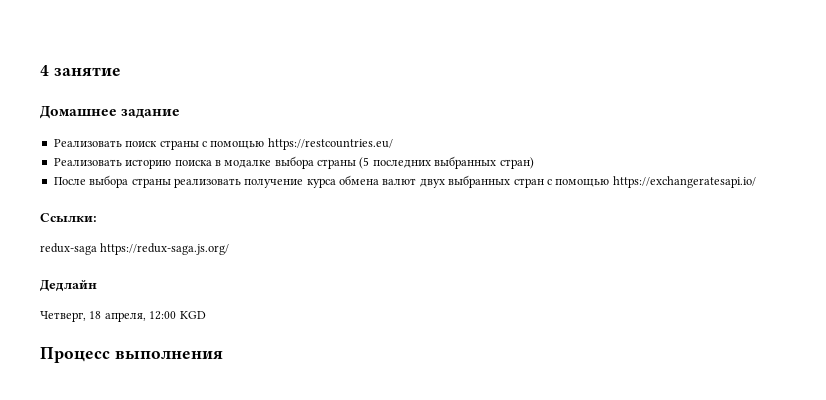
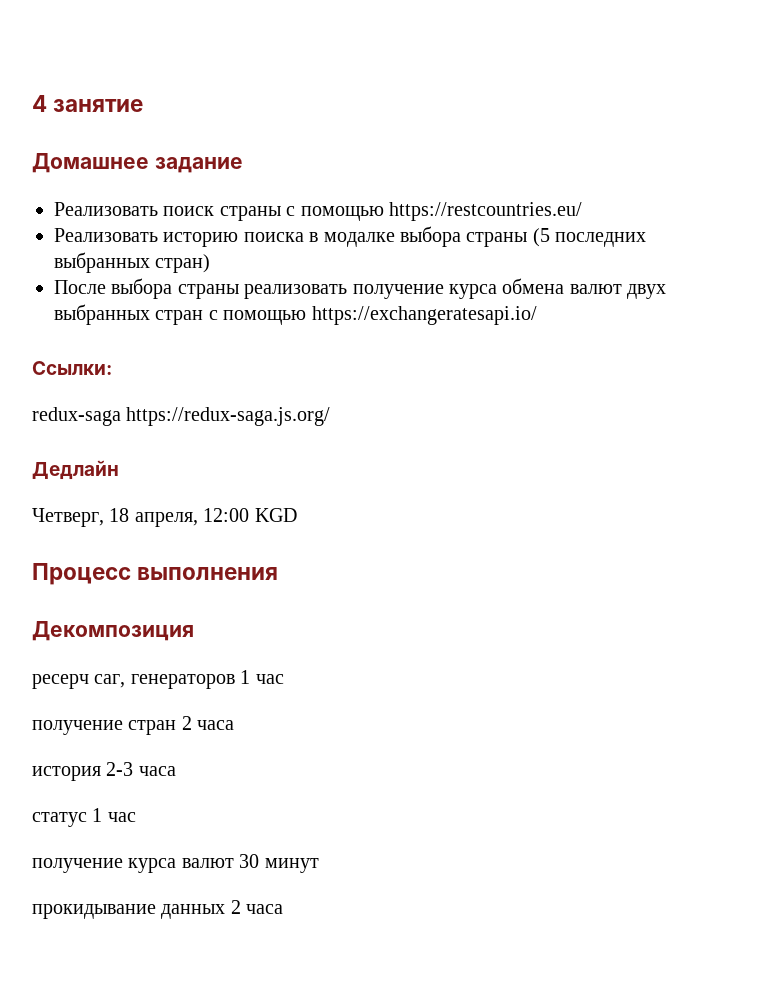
+ Декомпозиция
+ ресерч саг, генераторов 1 час
+ получение стран 2 часа
+ история 2-3 часа
+ статус 1 час
+ получение курса валют 30 минут
+ прокидывание данных 2 часа

